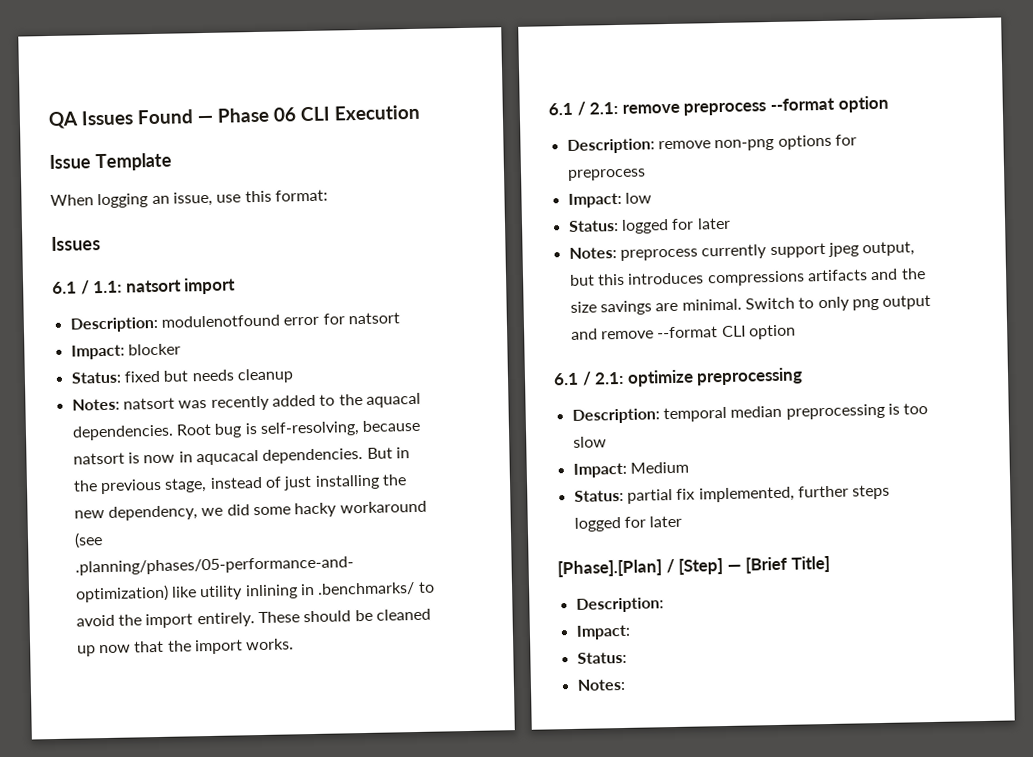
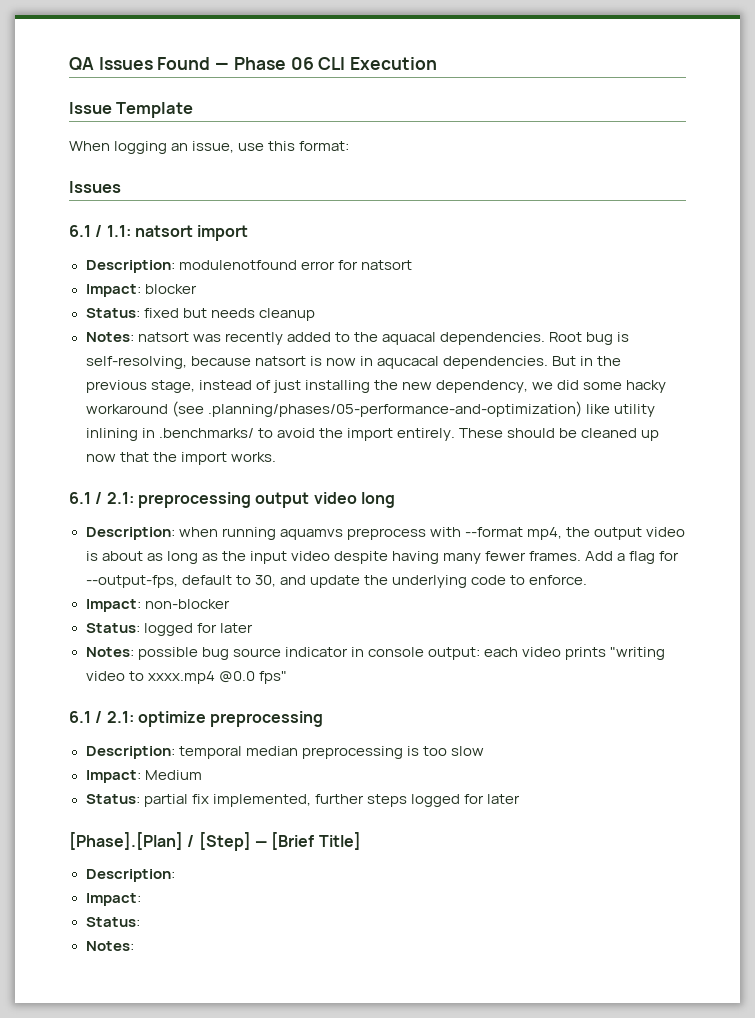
- 6.1 / 2.1: remove preprocess --format option
- Description: remove non-png options for preprocess
- Impact: low
+ 6.1 / 2.1: preprocessing output video long
+ Description: when running aquamvs preprocess with --format mp4, the output video is about as long as the input video despite having many fewer frames. Add a flag for --output-fps, default to 30, and update the underlying code to enforce.
+ Impact: non-blocker
- Notes: preprocess currently support jpeg output, but this introduces compressions artifacts and the size savings are minimal. Switch to only png output and remove --format CLI option
+ Notes: possible bug source indicator in console output: each video prints "writing video to xxxx.mp4 @0.0 fps"

